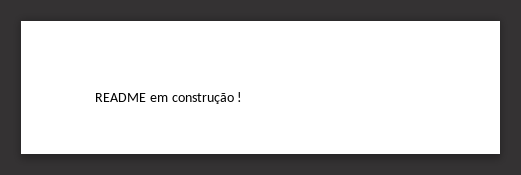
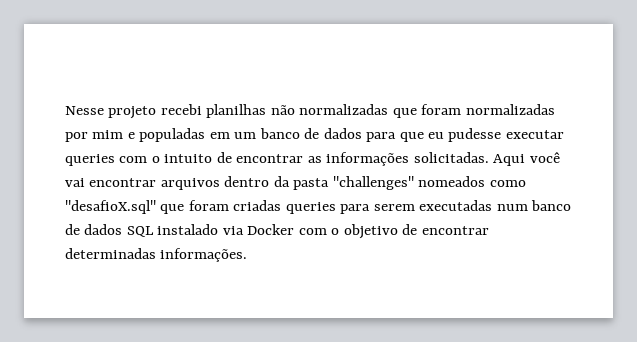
- README em construção !
+ Nesse projeto recebi planilhas não normalizadas que foram normalizadas por mim e populadas em um banco de dados para que eu pudesse executar queries com o intuito de encontrar as informações solicitadas. Aqui você vai encontrar arquivos dentro da pasta "challenges" nomeados como "desafioX.sql" que foram criadas queries para serem executadas num banco de dados SQL instalado via Docker com o objetivo de encontrar determinadas informações.

